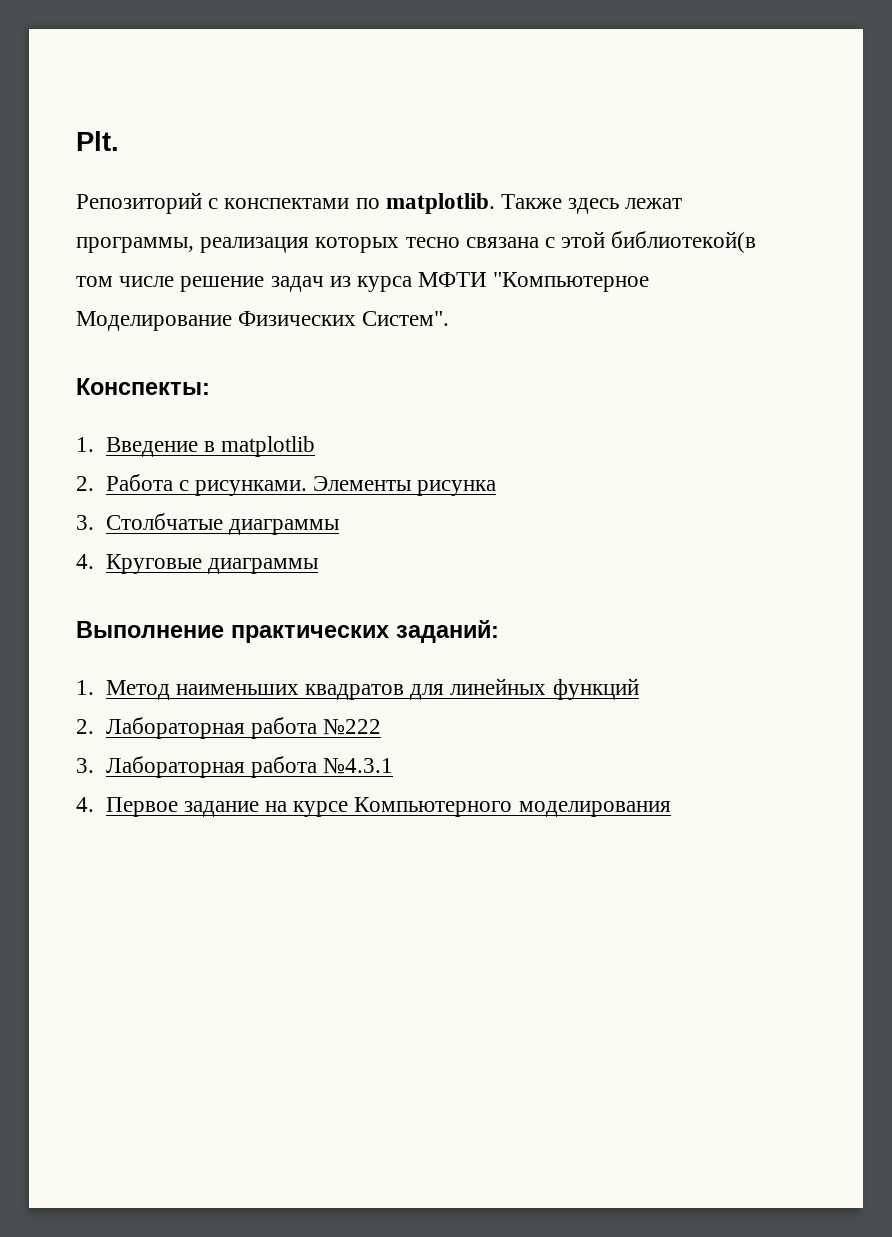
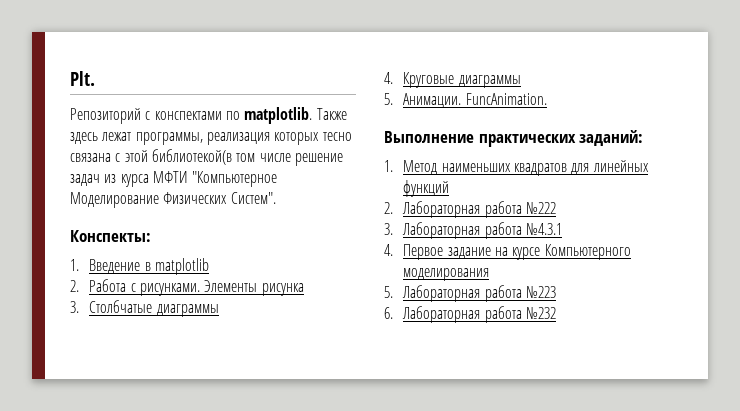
+ 5. Анимации. FuncAnimation.
+ 5. Лабораторная работа №223
+ 6. Лабораторная работа №232

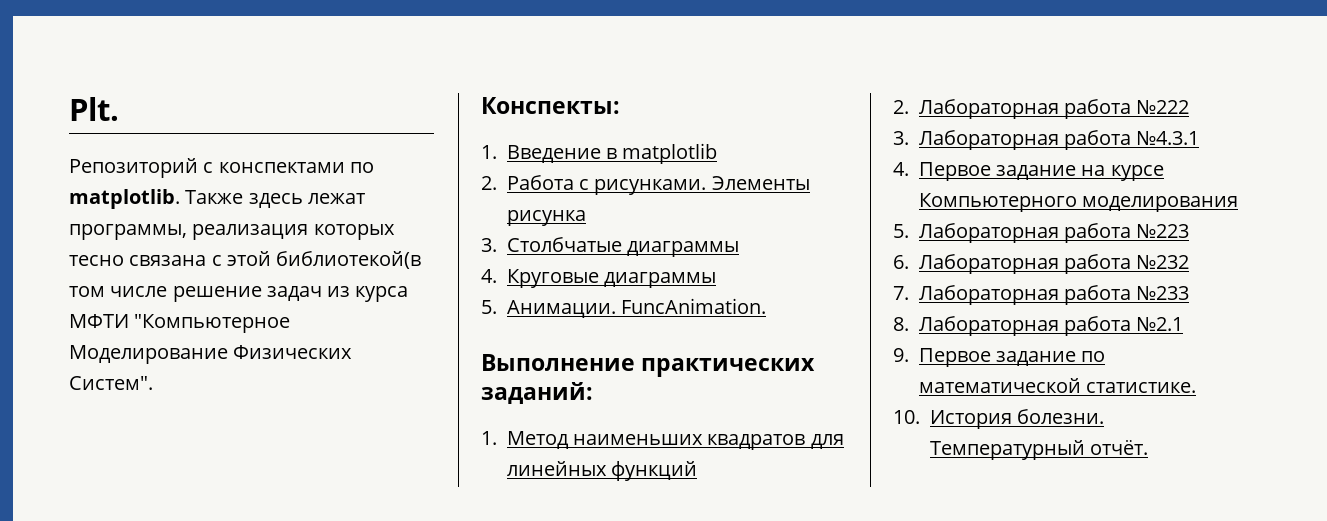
+ 7. Лабораторная работа №233
+ 8. Лабораторная работа №2.1
+ 9. Первое задание по математической статистике.
+ 10. История болезни. Температурный отчёт.

